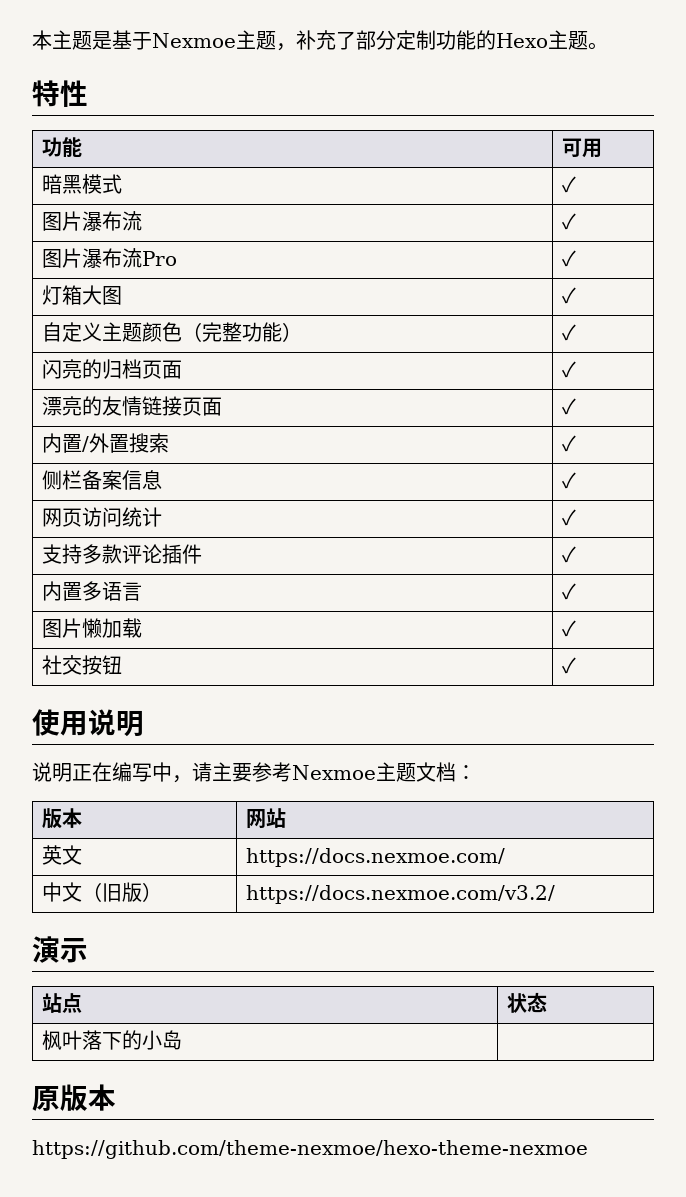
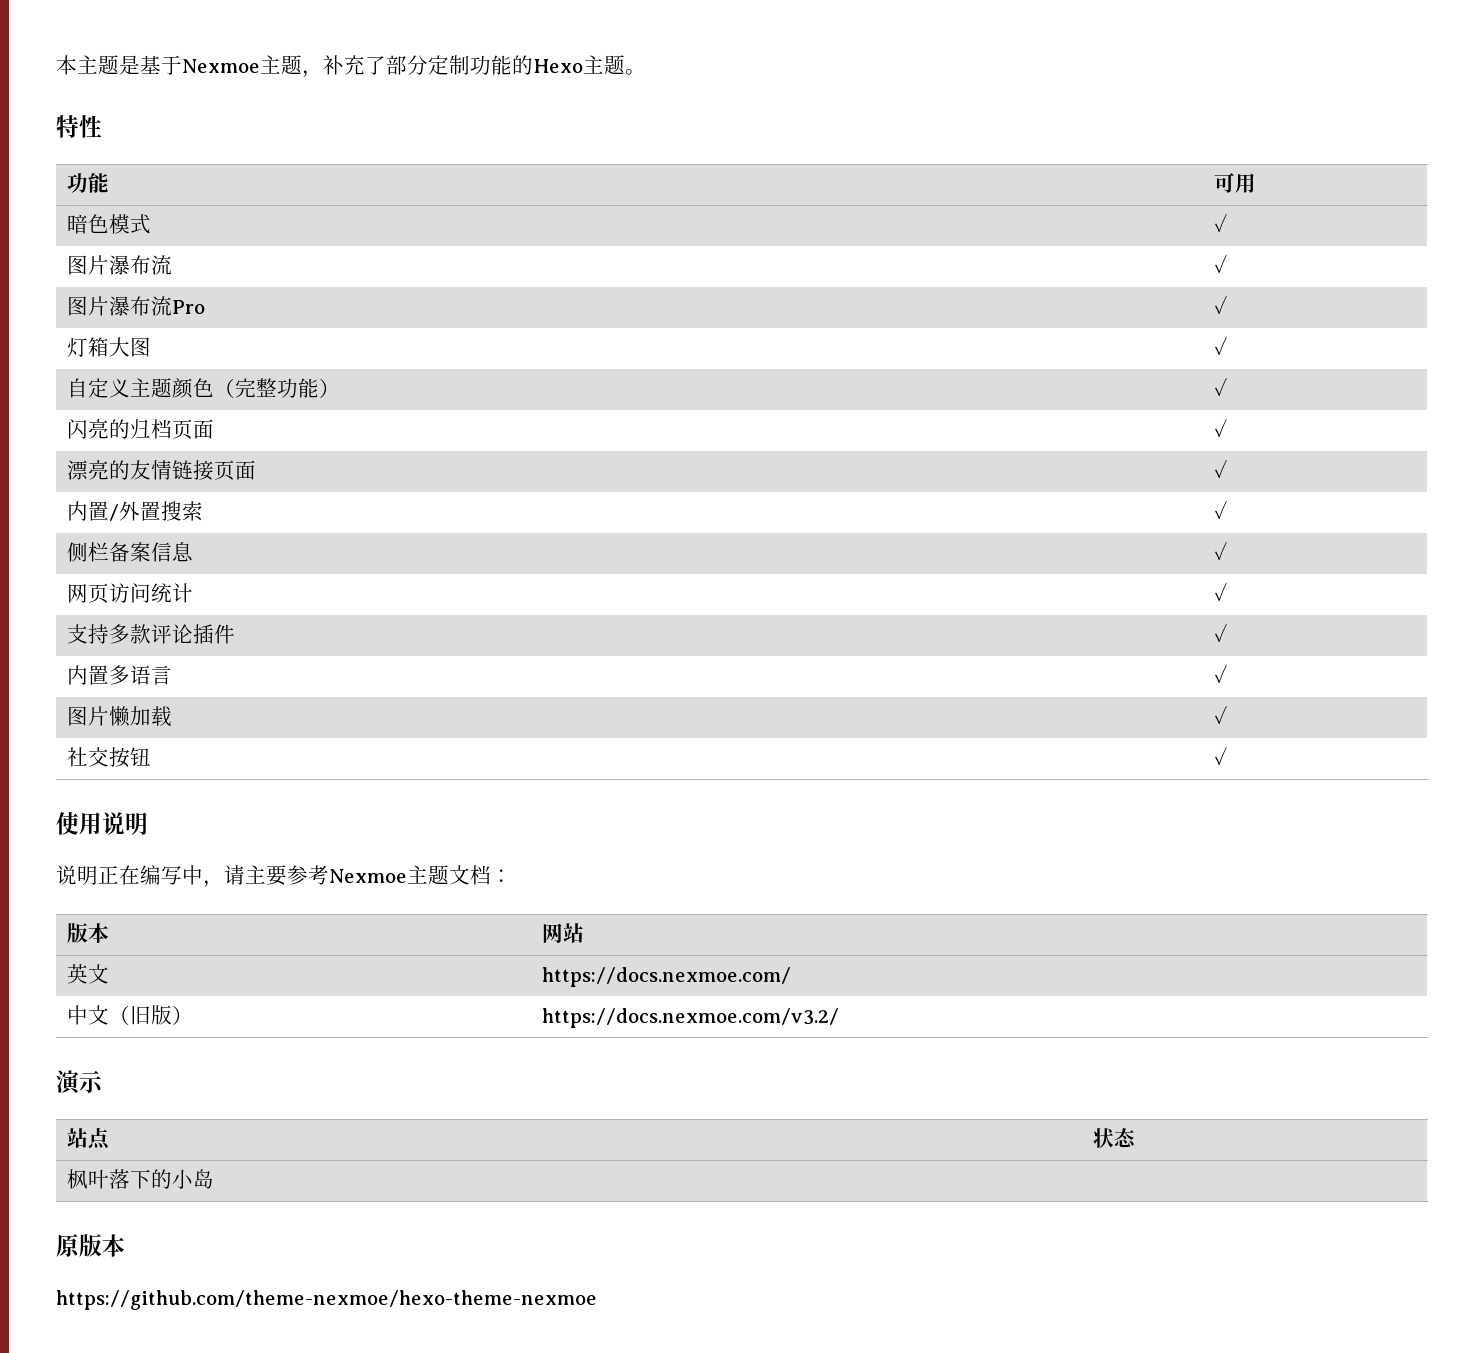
- 暗黑模式 | ✓
+ 暗色模式 | ✓

